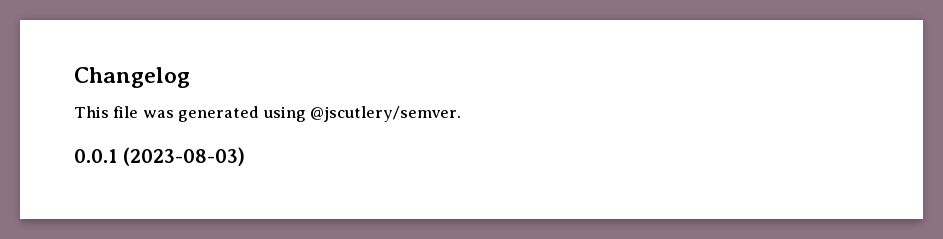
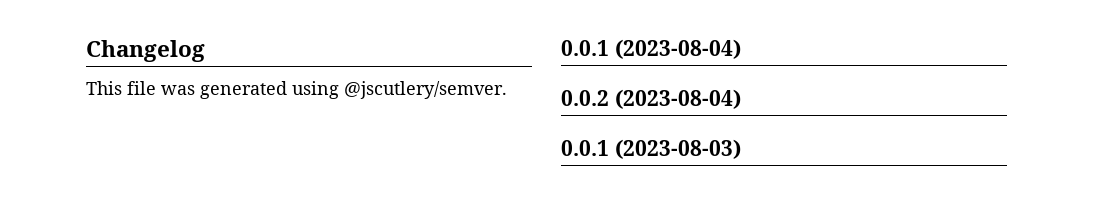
+ 0.0.1 (2023-08-04)
+ 0.0.2 (2023-08-04)

